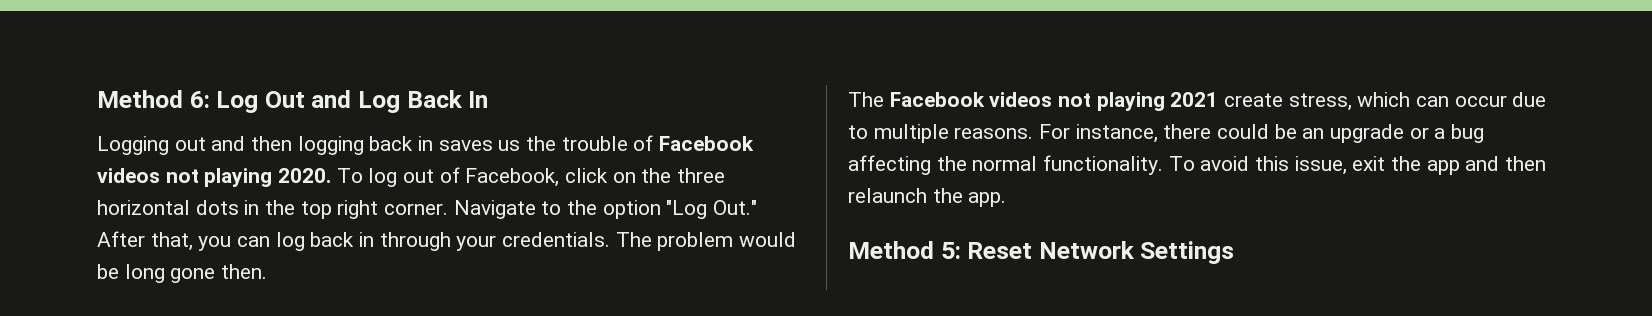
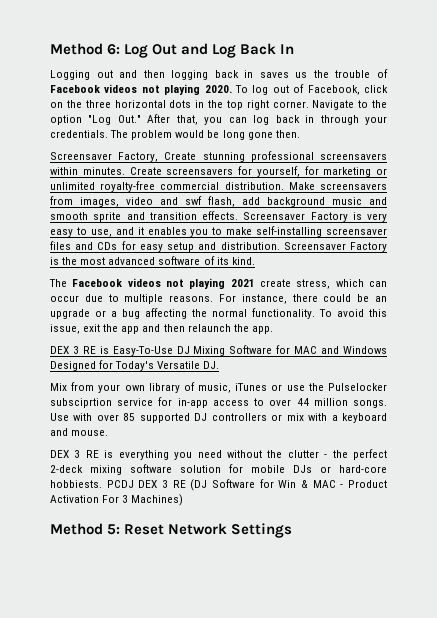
+ Screensaver Factory, Create stunning professional screensavers within minutes. Create screensavers for yourself, for marketing or unlimited royalty-free commercial distribution. Make screensavers from images, video and swf flash, add background music and smooth sprite and transition effects. Screensaver Factory is very easy to use, and it enables you to make self-installing screensaver files and CDs for easy setup and distribution. Screensaver Factory is the most advanced software of its kind.
+ DEX 3 RE is Easy-To-Use DJ Mixing Software for MAC and Windows Designed for Today's Versatile DJ.
+ Mix from your own library of music, iTunes or use the Pulselocker subsciprtion service for in-app access to over 44 million songs. Use with over 85 supported DJ controllers or mix with a keyboard and mouse.
+ DEX 3 RE is everything you need without the clutter - the perfect 2-deck mixing software solution for mobile DJs or hard-core hobbiests. PCDJ DEX 3 RE (DJ Software for Win & MAC - Product Activation For 3 Machines)

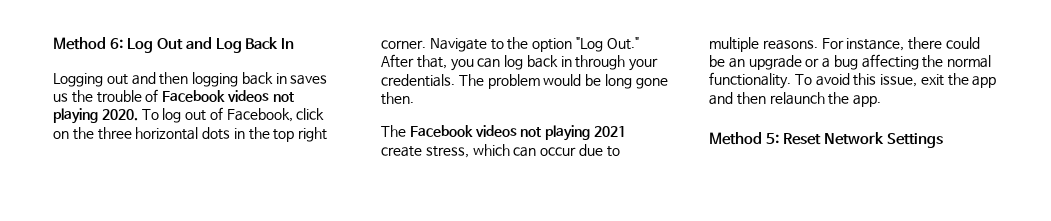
- Screensaver Factory, Create stunning professional screensavers within minutes. Create screensavers for yourself, for marketing or unlimited royalty-free commercial distribution. Make screensavers from images, video and swf flash, add background music and smooth sprite and transition effects. Screensaver Factory is very easy to use, and it enables you to make self-installing screensaver files and CDs for easy setup and distribution. Screensaver Factory is the most advanced software of its kind.
- DEX 3 RE is Easy-To-Use DJ Mixing Software for MAC and Windows Designed for Today's Versatile DJ.
- Mix from your own library of music, iTunes or use the Pulselocker subsciprtion service for in-app access to over 44 million songs. Use with over 85 supported DJ controllers or mix with a keyboard and mouse.
- DEX 3 RE is everything you need without the clutter - the perfect 2-deck mixing software solution for mobile DJs or hard-core hobbiests. PCDJ DEX 3 RE (DJ Software for Win & MAC - Product Activation For 3 Machines)

